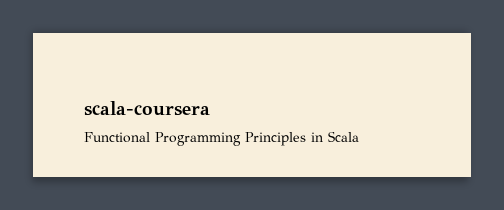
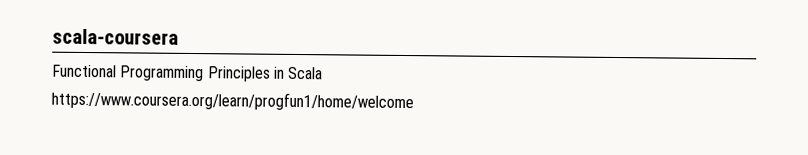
+ https://www.coursera.org/learn/progfun1/home/welcome

